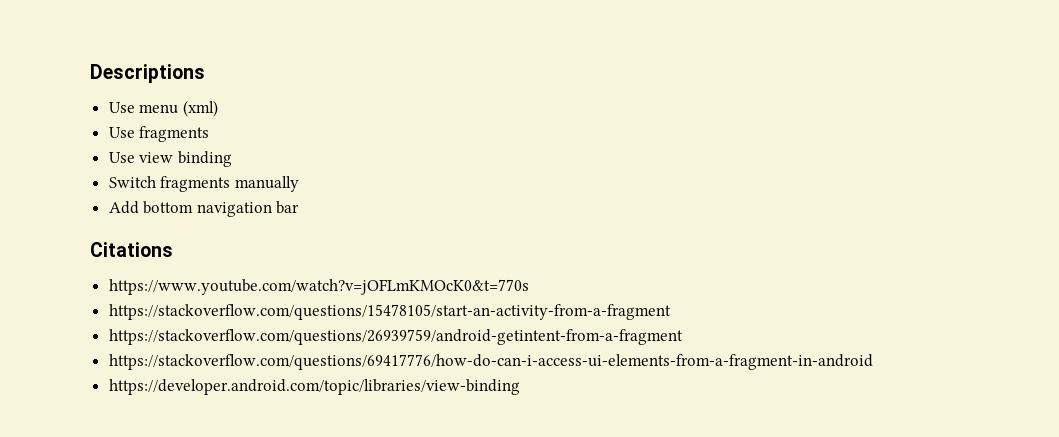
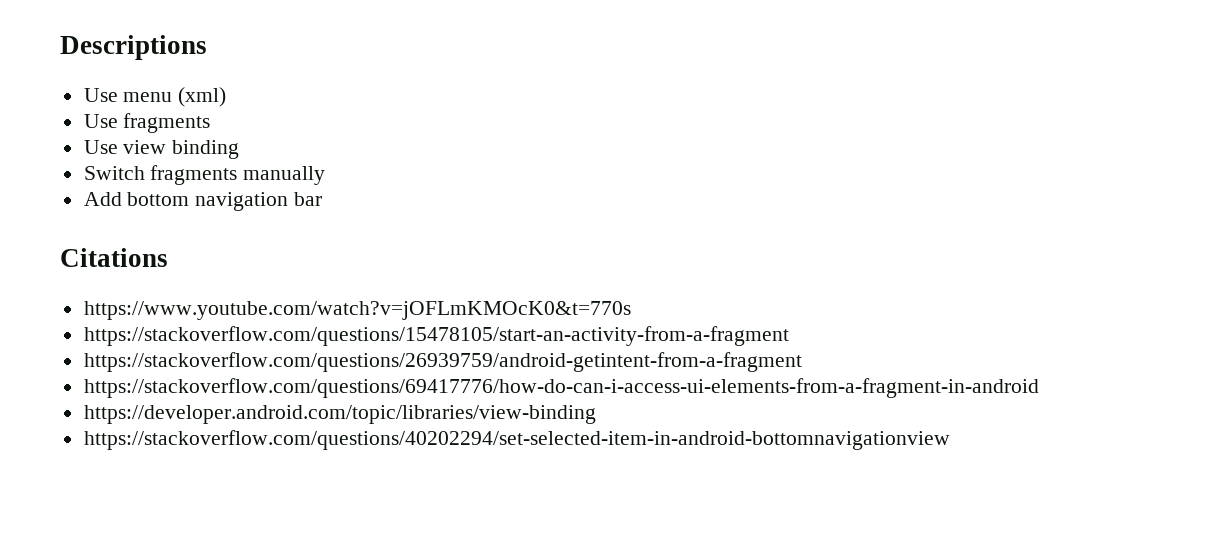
+ https://stackoverflow.com/questions/40202294/set-selected-item-in-android-bottomnavigationview

